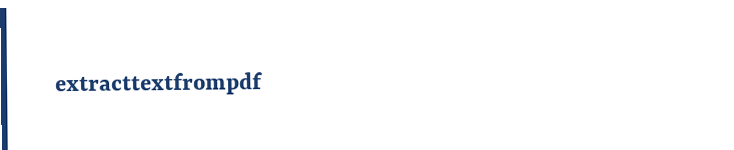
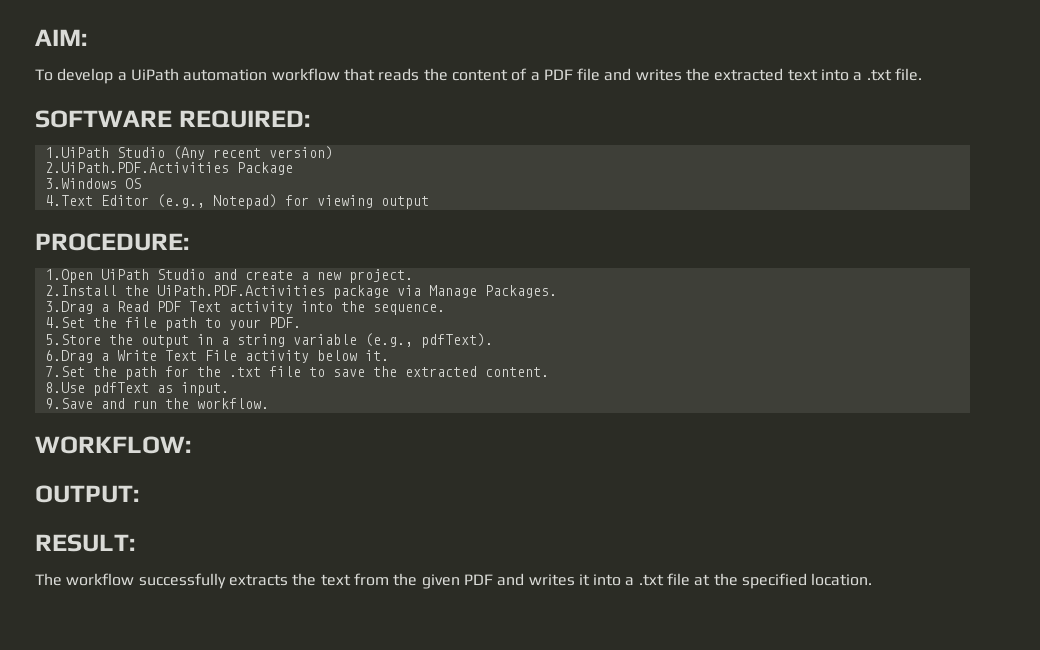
- extracttextfrompdf
+ AIM:
+ To develop a UiPath automation workflow that reads the content of a PDF file and writes the extracted text into a .txt file.
+ SOFTWARE REQUIRED:
+ 1.UiPath Studio (Any recent version)
+ 2.UiPath.PDF.Activities Package
+ 3.Windows OS
+ 4.Text Editor (e.g., Notepad) for viewing output
+ PROCEDURE:
+ 1.Open UiPath Studio and create a new project.
+ 2.Install the UiPath.PDF.Activities package via Manage Packages.
+ 3.Drag a Read PDF Text activity into the sequence.
+ 4.Set the file path to your PDF.
+ 5.Store the output in a string variable (e.g., pdfText).
+ 6.Drag a Write Text File activity below it.
+ 7.Set the path for the .txt file to save the extracted content.
+ 8.Use pdfText as input.
+ 9.Save and run the workflow.
+ WORKFLOW:
+ OUTPUT:
+ RESULT:
+ The workflow successfully extracts the text from the given PDF and writes it into a .txt file at the specified location.

